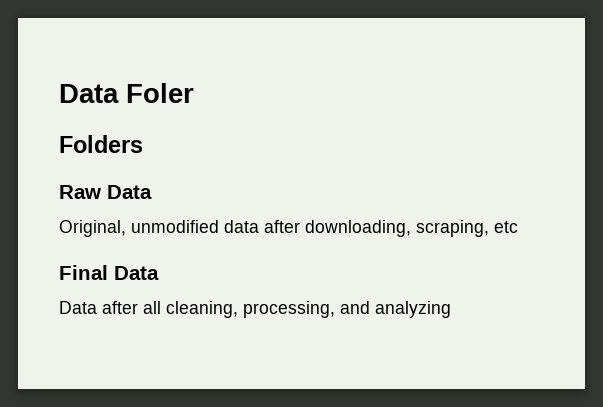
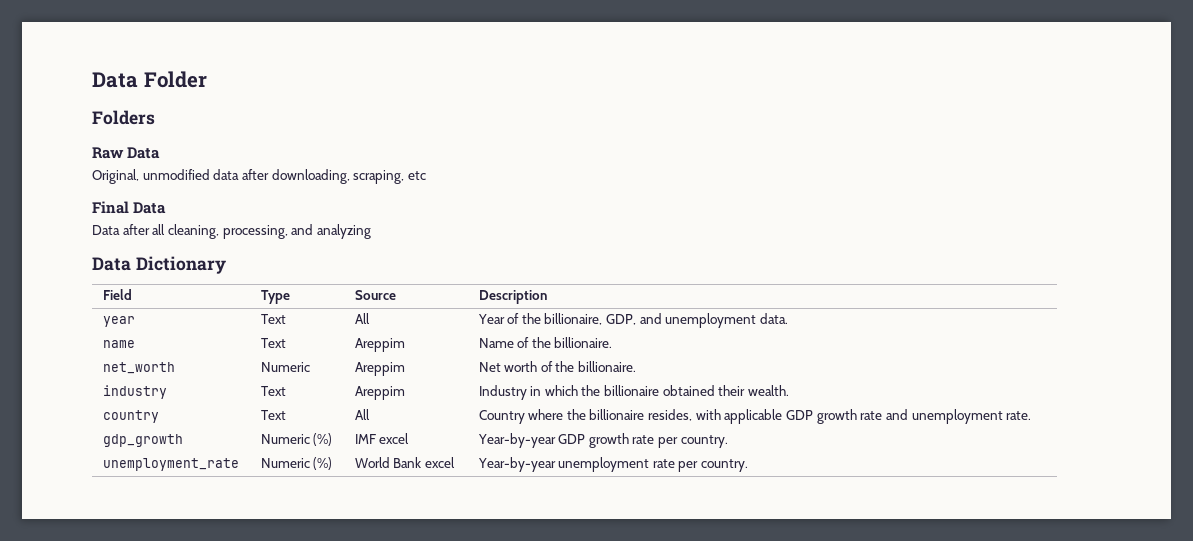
- Data Foler
+ Data Folder
+ Data Dictionary
+ Field | Type | Source | Description
+ year | Text | All | Year of the billionaire, GDP, and unemployment data.
+ name | Text | Areppim | Name of the billionaire.
+ net_worth | Numeric | Areppim | Net worth of the billionaire.
+ industry | Text | Areppim | Industry in which the billionaire obtained their wealth.
+ country | Text | All | Country where the billionaire resides, with applicable GDP growth rate and unemployment rate.
+ gdp_growth | Numeric (%) | IMF excel | Year-by-year GDP growth rate per country.
+ unemployment_rate | Numeric (%) | World Bank excel | Year-by-year unemployment rate per country.

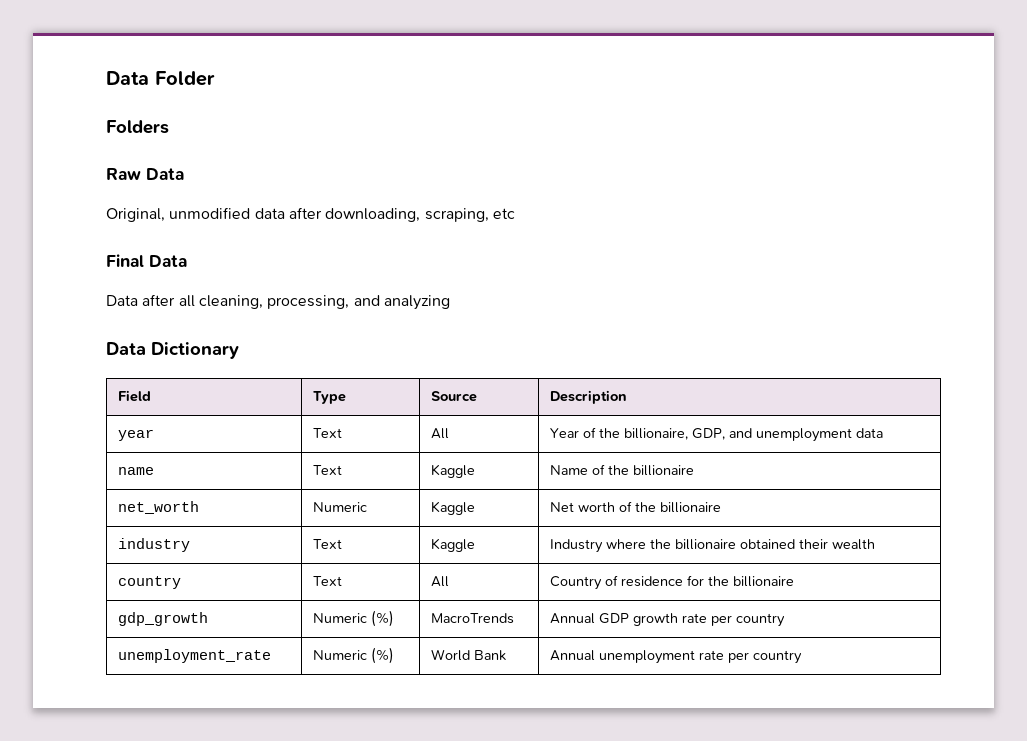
- year | Text | All | Year of the billionaire, GDP, and unemployment data.
+ year | Text | All | Year of the billionaire, GDP, and unemployment data
- name | Text | Areppim | Name of the billionaire.
+ name | Text | Kaggle | Name of the billionaire
- net_worth | Numeric | Areppim | Net worth of the billionaire.
+ net_worth | Numeric | Kaggle | Net worth of the billionaire
- industry | Text | Areppim | Industry in which the billionaire obtained their wealth.
+ industry | Text | Kaggle | Industry where the billionaire obtained their wealth
- country | Text | All | Country where the billionaire resides, with applicable GDP growth rate and unemployment rate.
+ country | Text | All | Country of residence for the billionaire
- gdp_growth | Numeric (%) | IMF excel | Year-by-year GDP growth rate per country.
+ gdp_growth | Numeric (%) | MacroTrends | Annual GDP growth rate per country
- unemployment_rate | Numeric (%) | World Bank excel | Year-by-year unemployment rate per country.
+ unemployment_rate | Numeric (%) | World Bank | Annual unemployment rate per country

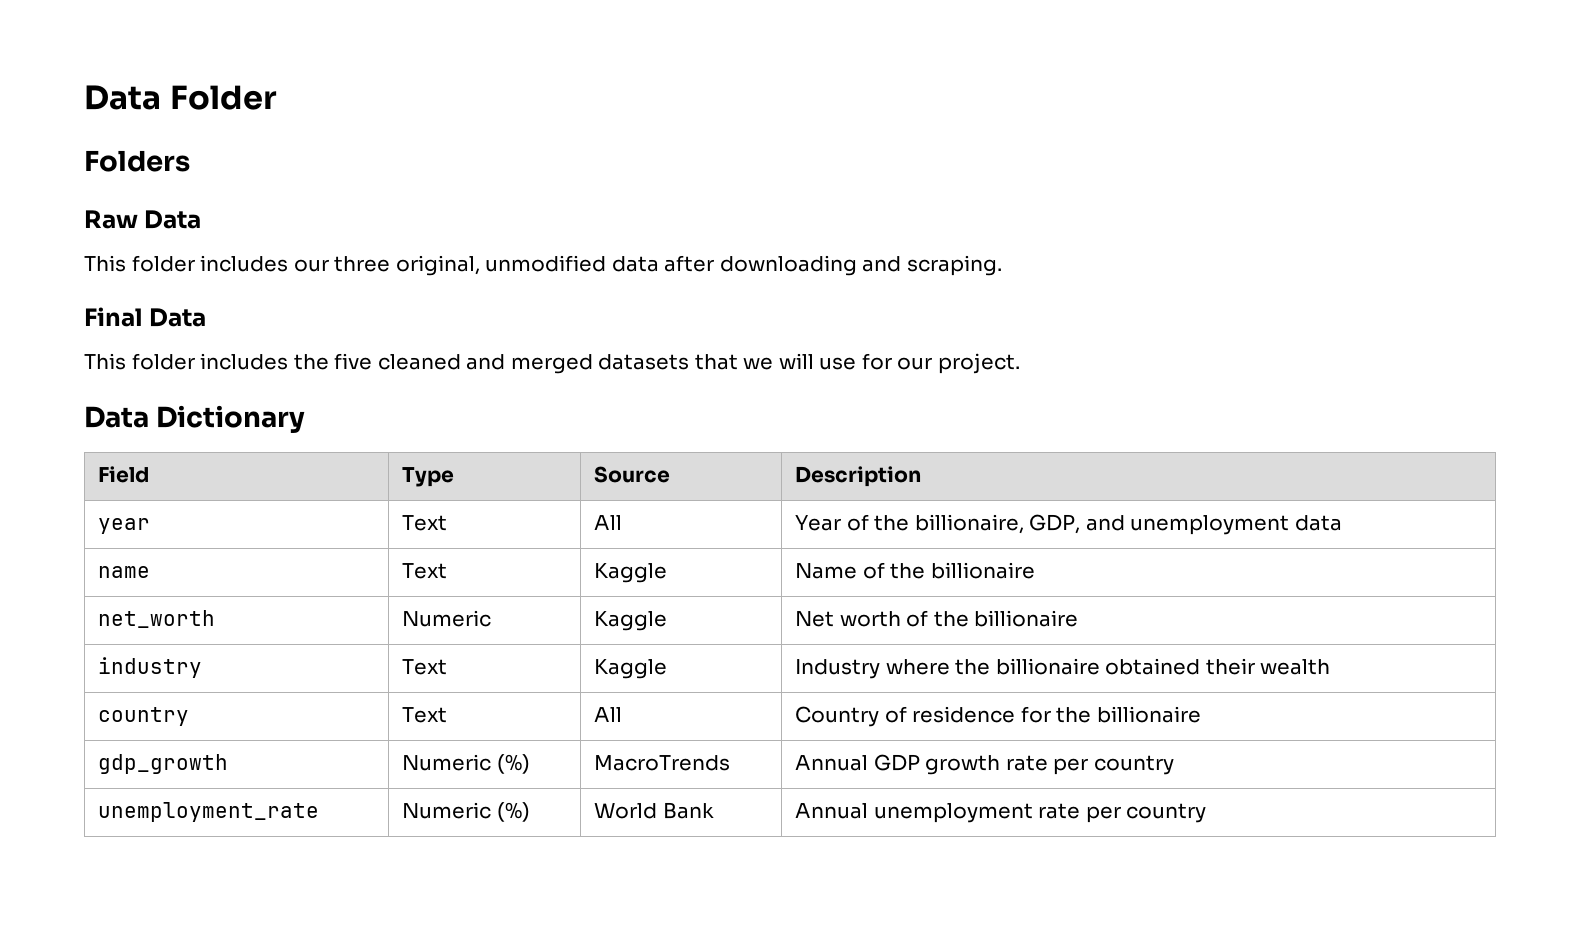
- Original, unmodified data after downloading, scraping, etc
+ This folder includes our three original, unmodified data after downloading and scraping.
  Final Data
- Data after all cleaning, processing, and analyzing
+ This folder includes the five cleaned and merged datasets that we will use for our project.

